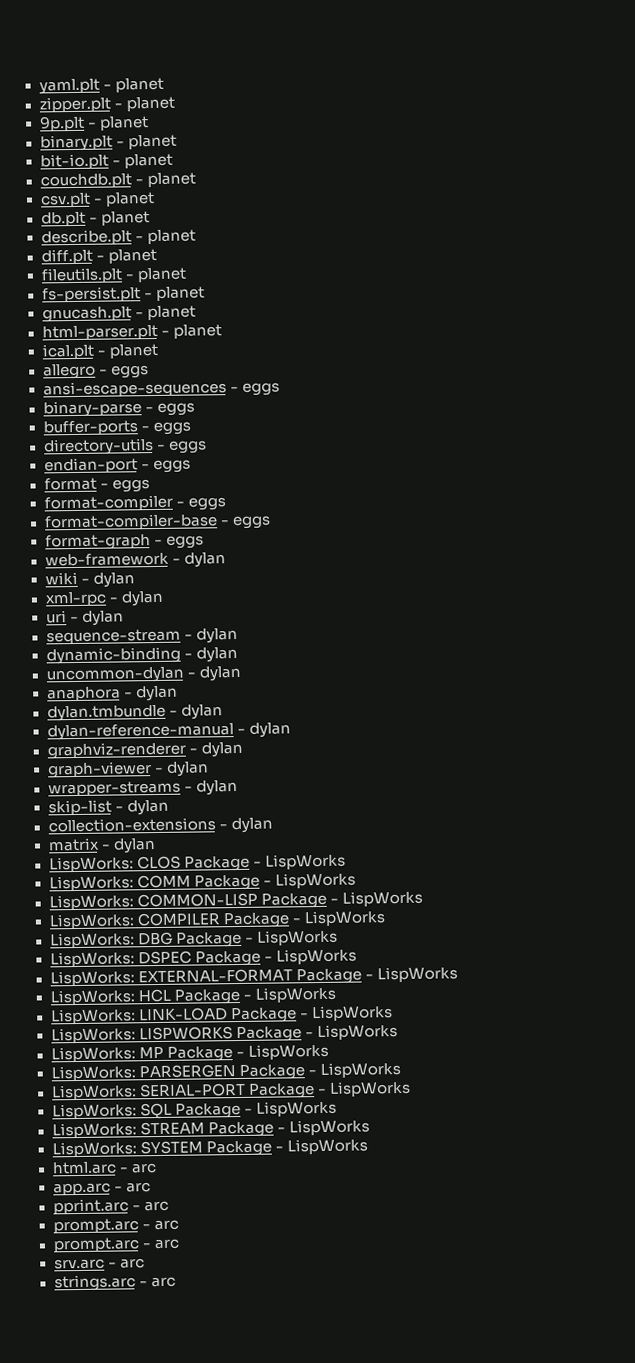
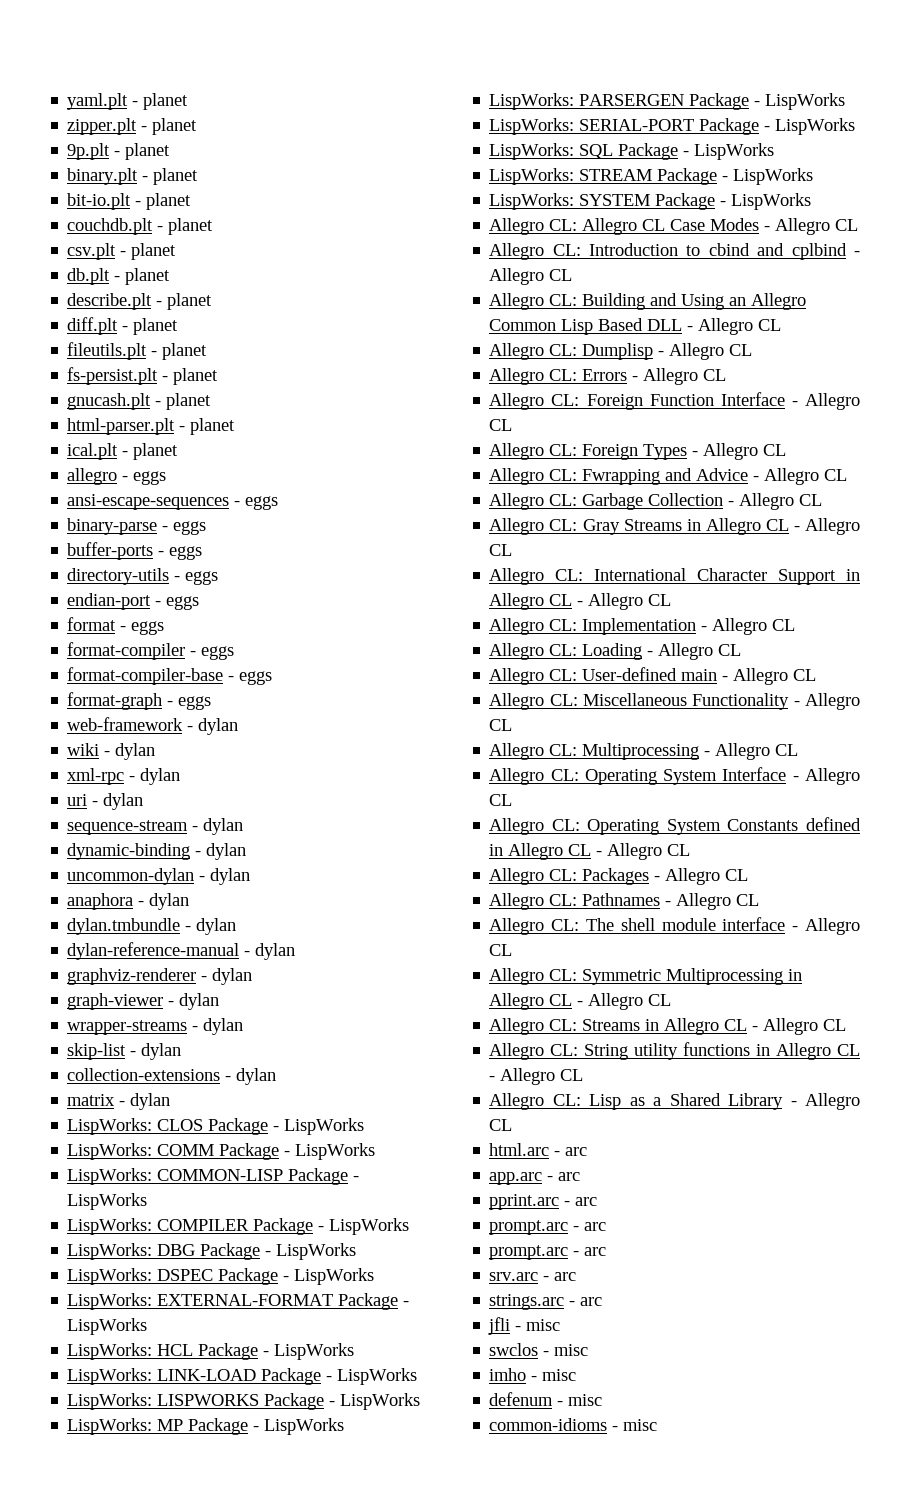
+ Allegro CL: Allegro CL Case Modes - Allegro CL
+ Allegro CL: Introduction to cbind and cplbind - Allegro CL
+ Allegro CL: Building and Using an Allegro Common Lisp Based DLL - Allegro CL
+ Allegro CL: Dumplisp - Allegro CL
+ Allegro CL: Errors - Allegro CL
+ Allegro CL: Foreign Function Interface - Allegro CL
+ Allegro CL: Foreign Types - Allegro CL
+ Allegro CL: Fwrapping and Advice - Allegro CL
+ Allegro CL: Garbage Collection - Allegro CL
+ Allegro CL: Gray Streams in Allegro CL - Allegro CL
+ Allegro CL: International Character Support in Allegro CL - Allegro CL
+ Allegro CL: Implementation - Allegro CL
+ Allegro CL: Loading - Allegro CL
+ Allegro CL: User-defined main - Allegro CL
+ Allegro CL: Miscellaneous Functionality - Allegro CL
+ Allegro CL: Multiprocessing - Allegro CL
+ Allegro CL: Operating System Interface - Allegro CL
+ Allegro CL: Operating System Constants defined in Allegro CL - Allegro CL
+ Allegro CL: Packages - Allegro CL
+ Allegro CL: Pathnames - Allegro CL
+ Allegro CL: The shell module interface - Allegro CL
+ Allegro CL: Symmetric Multiprocessing in Allegro CL - Allegro CL
+ Allegro CL: Streams in Allegro CL - Allegro CL
+ Allegro CL: String utility functions in Allegro CL - Allegro CL
+ Allegro CL: Lisp as a Shared Library - Allegro CL
+ jfli - misc
+ swclos - misc
+ imho - misc
+ defenum - misc
+ common-idioms - misc

